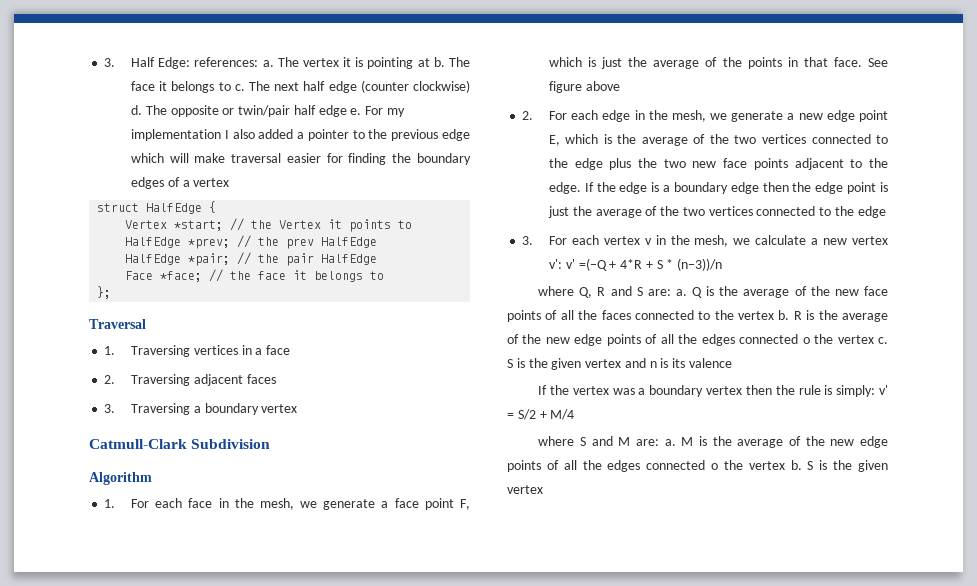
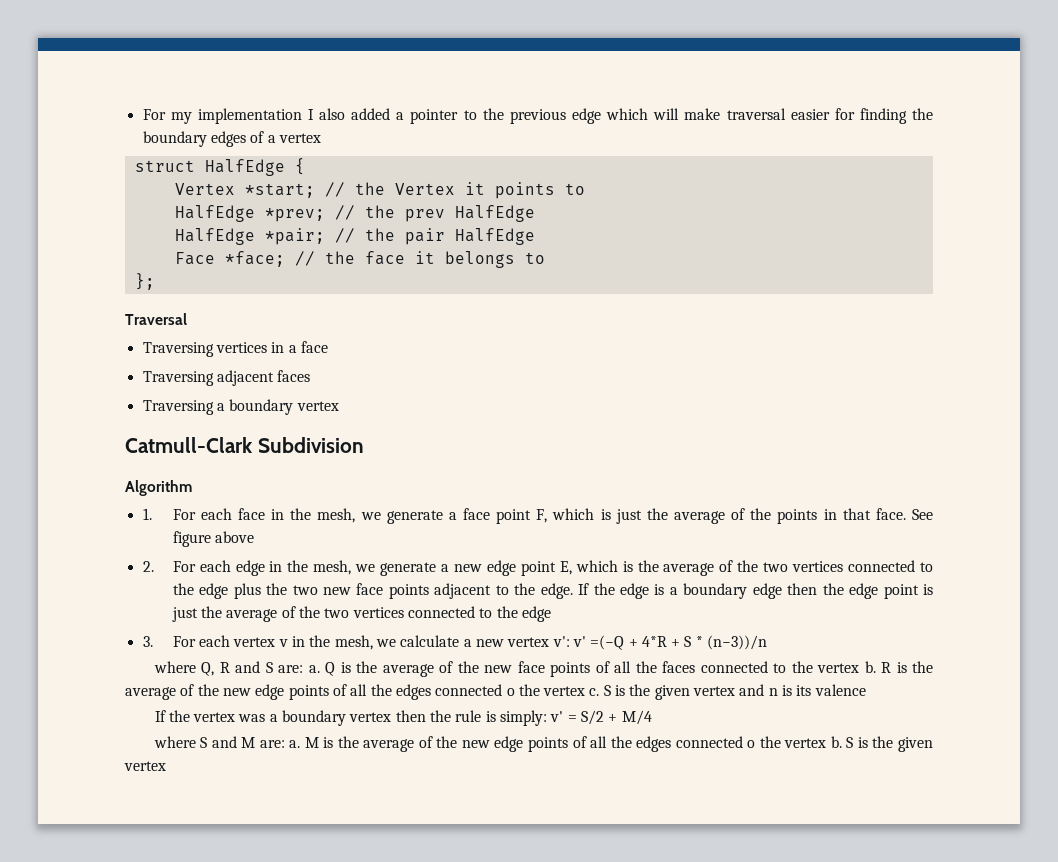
- 3. Half Edge: references: a. The vertex it is pointing at b. The face it belongs to c. The next half edge (counter clockwise) d. The opposite or twin/pair half edge e.
- 1. Traversing vertices in a face
+ Traversing vertices in a face
- 2. Traversing adjacent faces
+ Traversing adjacent faces
- 3. Traversing a boundary vertex
+ Traversing a boundary vertex

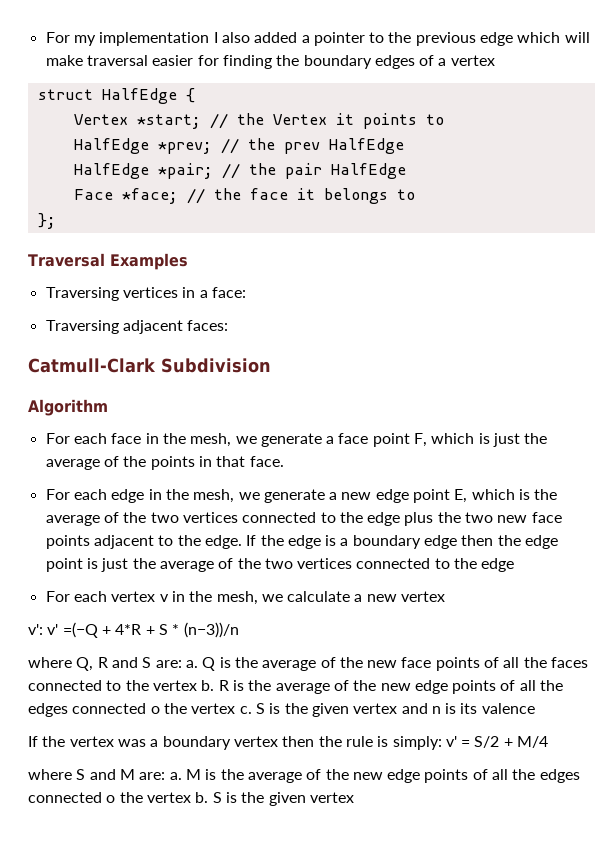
- Traversal
+ Traversal Examples
- Traversing vertices in a face
+ Traversing vertices in a face:
- Traversing adjacent faces
- Traversing a boundary vertex
+ Traversing adjacent faces:
- 1. For each face in the mesh, we generate a face point F, which is just the average of the points in that face. See figure above
- 2. For each edge in the mesh, we generate a new edge point E, which is the average of the two vertices connected to the edge plus the two new face points adjacent to the edge.
+ For each face in the mesh, we generate a face point F, which is just the average of the points in that face.
+ For each edge in the mesh, we generate a new edge point E, which is the average of the two vertices connected to the edge plus the two new face points adjacent to the edge.
- 3. For each vertex v in the mesh, we calculate a new vertex v': v' =(−Q + 4*R + S * (n−3))/n
+ For each vertex v in the mesh, we calculate a new vertex
+ v': v' =(−Q + 4*R + S * (n−3))/n

